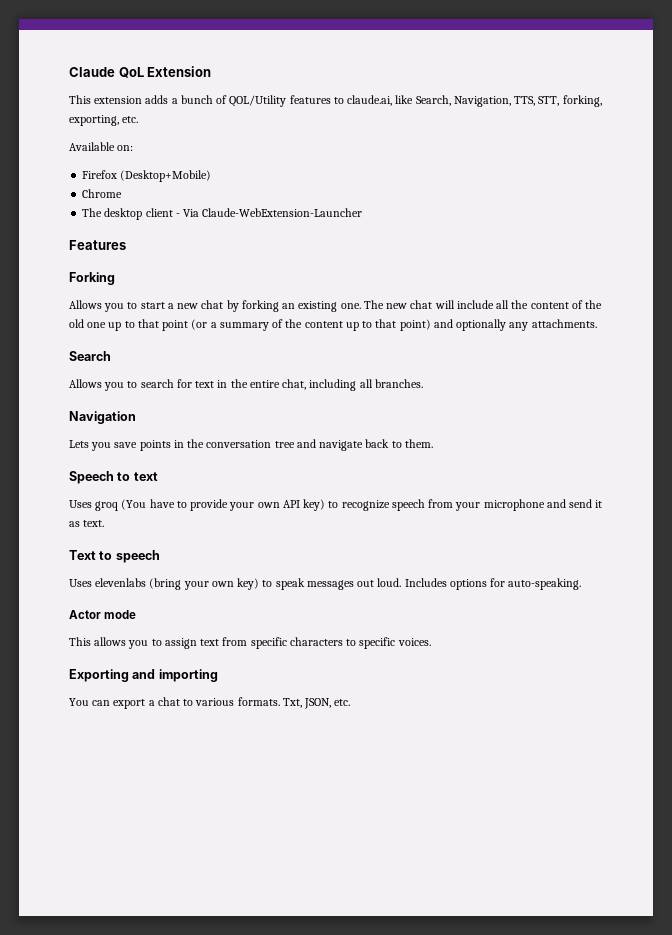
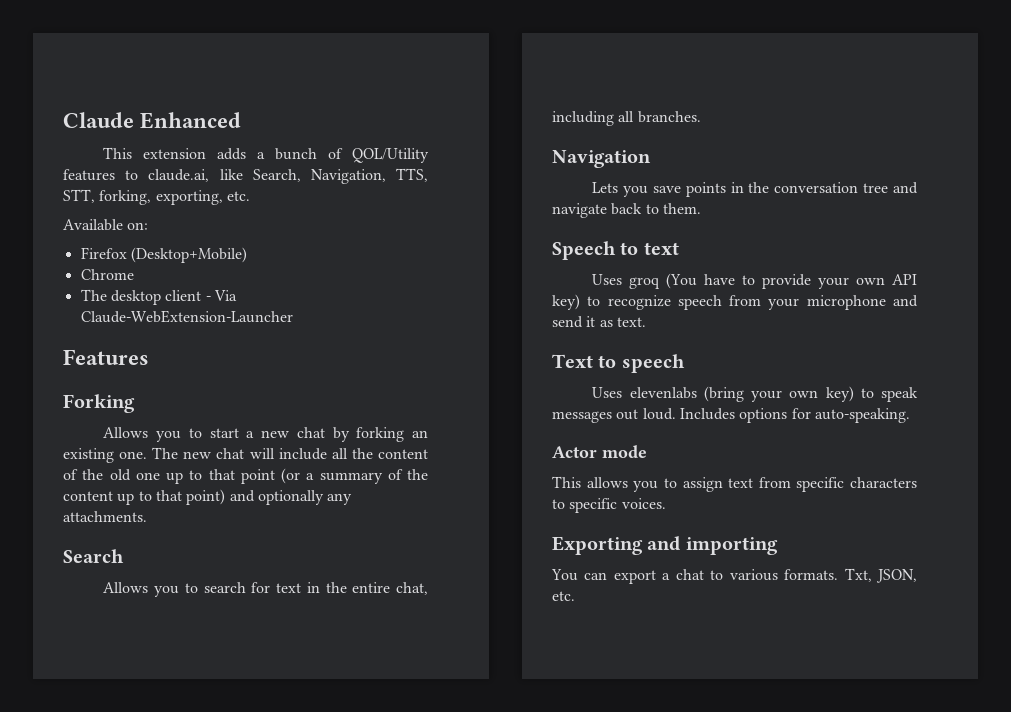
- Claude QoL Extension
+ Claude Enhanced

